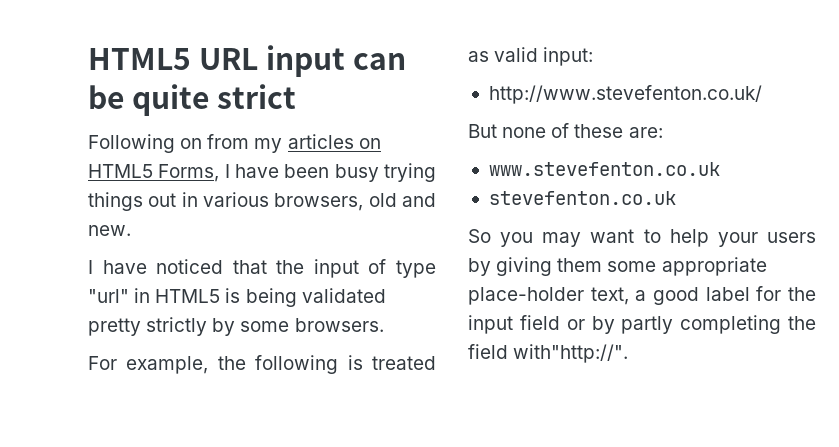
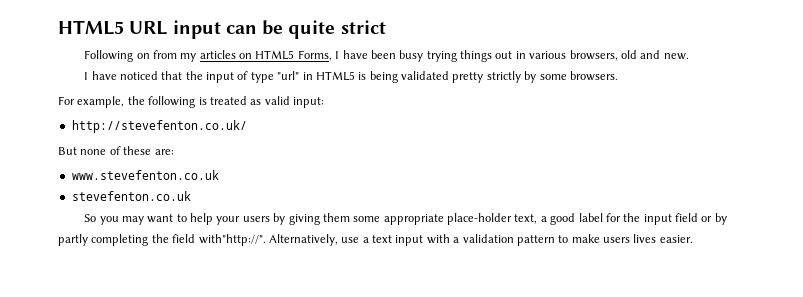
- http://www.stevefenton.co.uk/
+ http://stevefenton.co.uk/
+ Alternatively, use a text input with a validation pattern to make users lives easier.

